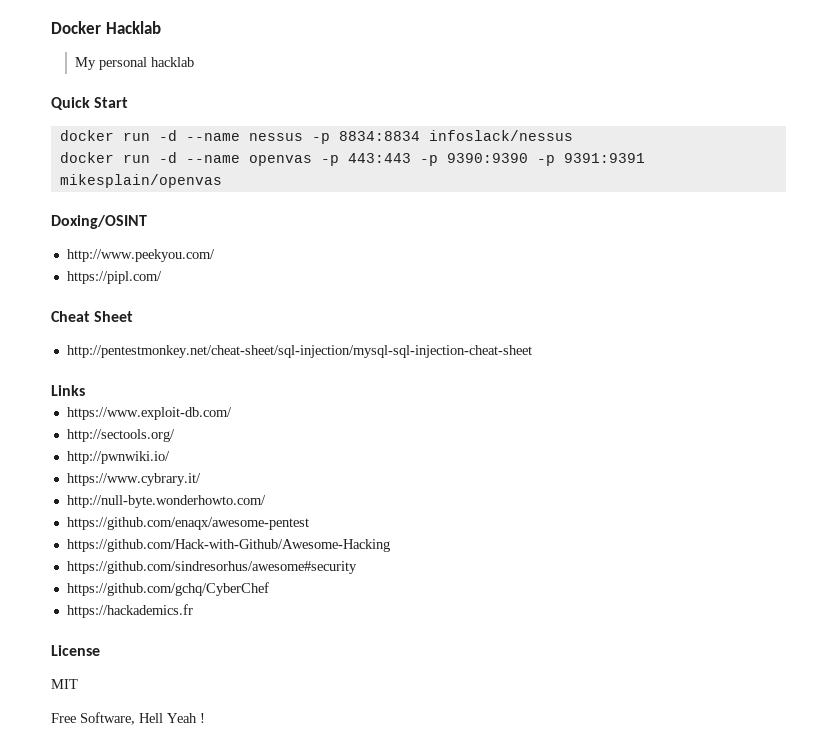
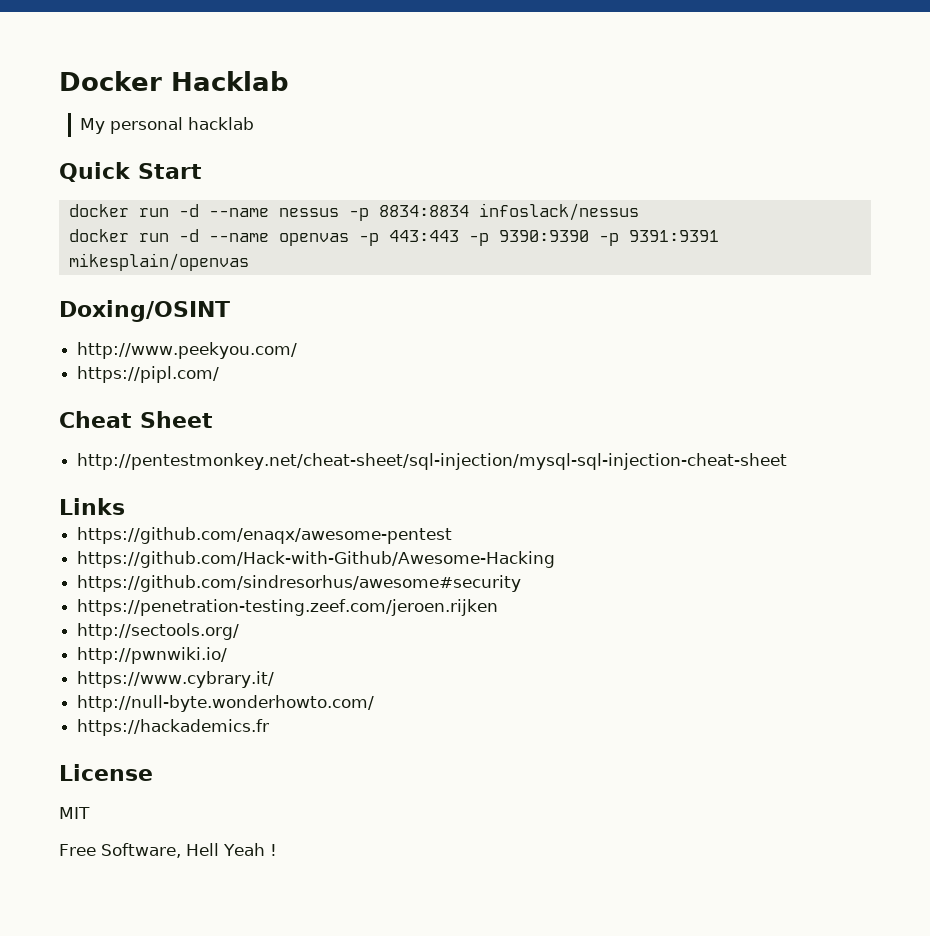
- https://www.exploit-db.com/
+ https://github.com/enaqx/awesome-pentest
+ https://github.com/Hack-with-Github/Awesome-Hacking
+ https://github.com/sindresorhus/awesome#security
+ https://penetration-testing.zeef.com/jeroen.rijken
- https://github.com/enaqx/awesome-pentest
- https://github.com/Hack-with-Github/Awesome-Hacking
- https://github.com/sindresorhus/awesome#security
- https://github.com/gchq/CyberChef

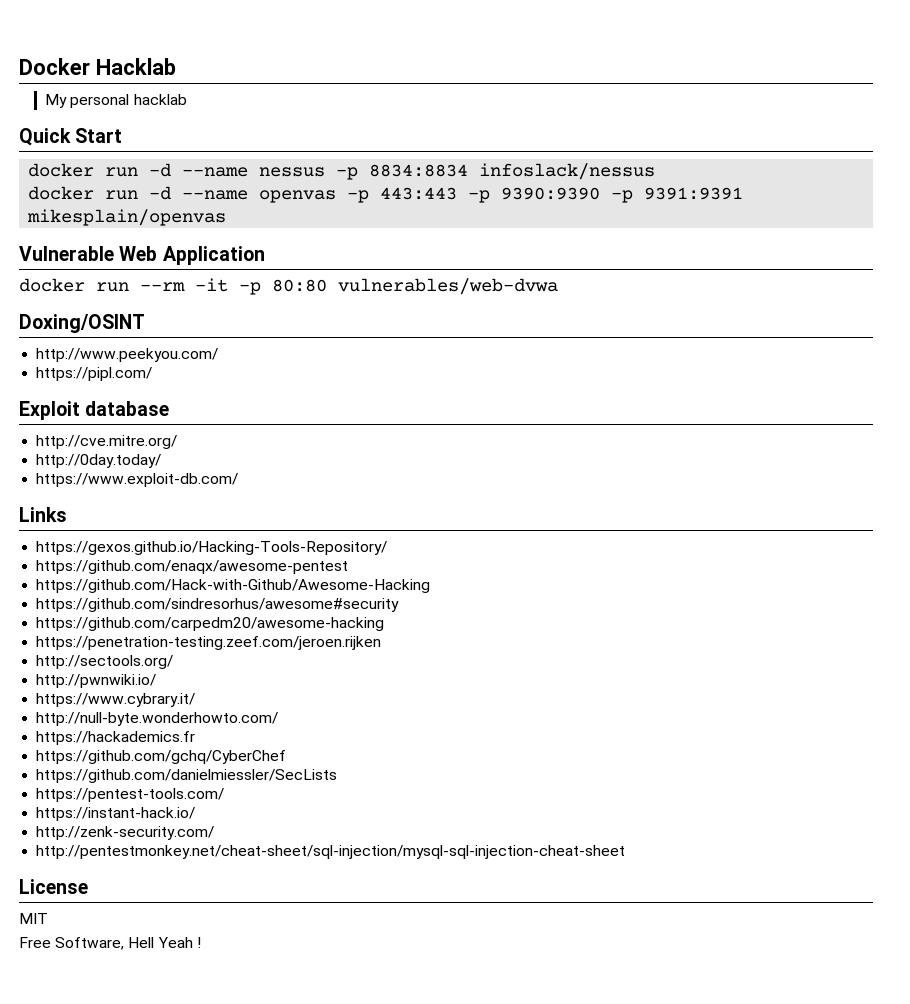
+ Vulnerable Web Application
+ docker run --rm -it -p 80:80 vulnerables/web-dvwa
  Doxing/OSINT
  http://www.peekyou.com/
  https://pipl.com/
- Cheat Sheet
- http://pentestmonkey.net/cheat-sheet/sql-injection/mysql-sql-injection-cheat-sheet
+ Exploit database
+ http://cve.mitre.org/
+ http://0day.today/
+ https://www.exploit-db.com/
+ https://gexos.github.io/Hacking-Tools-Repository/
+ https://github.com/carpedm20/awesome-hacking
+ https://github.com/gchq/CyberChef
+ https://github.com/danielmiessler/SecLists
+ https://pentest-tools.com/
+ https://instant-hack.io/
+ http://zenk-security.com/
+ http://pentestmonkey.net/cheat-sheet/sql-injection/mysql-sql-injection-cheat-sheet

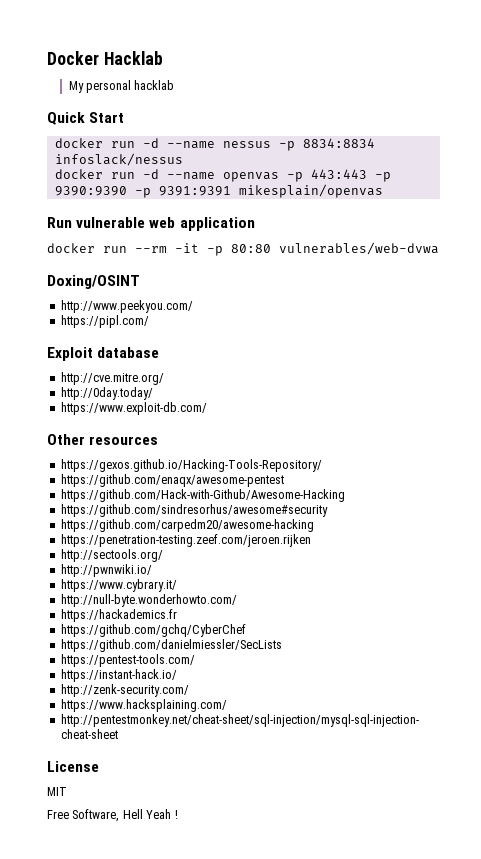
- Vulnerable Web Application
+ Run vulnerable web application
- Links
+ Other resources
+ https://www.hacksplaining.com/

